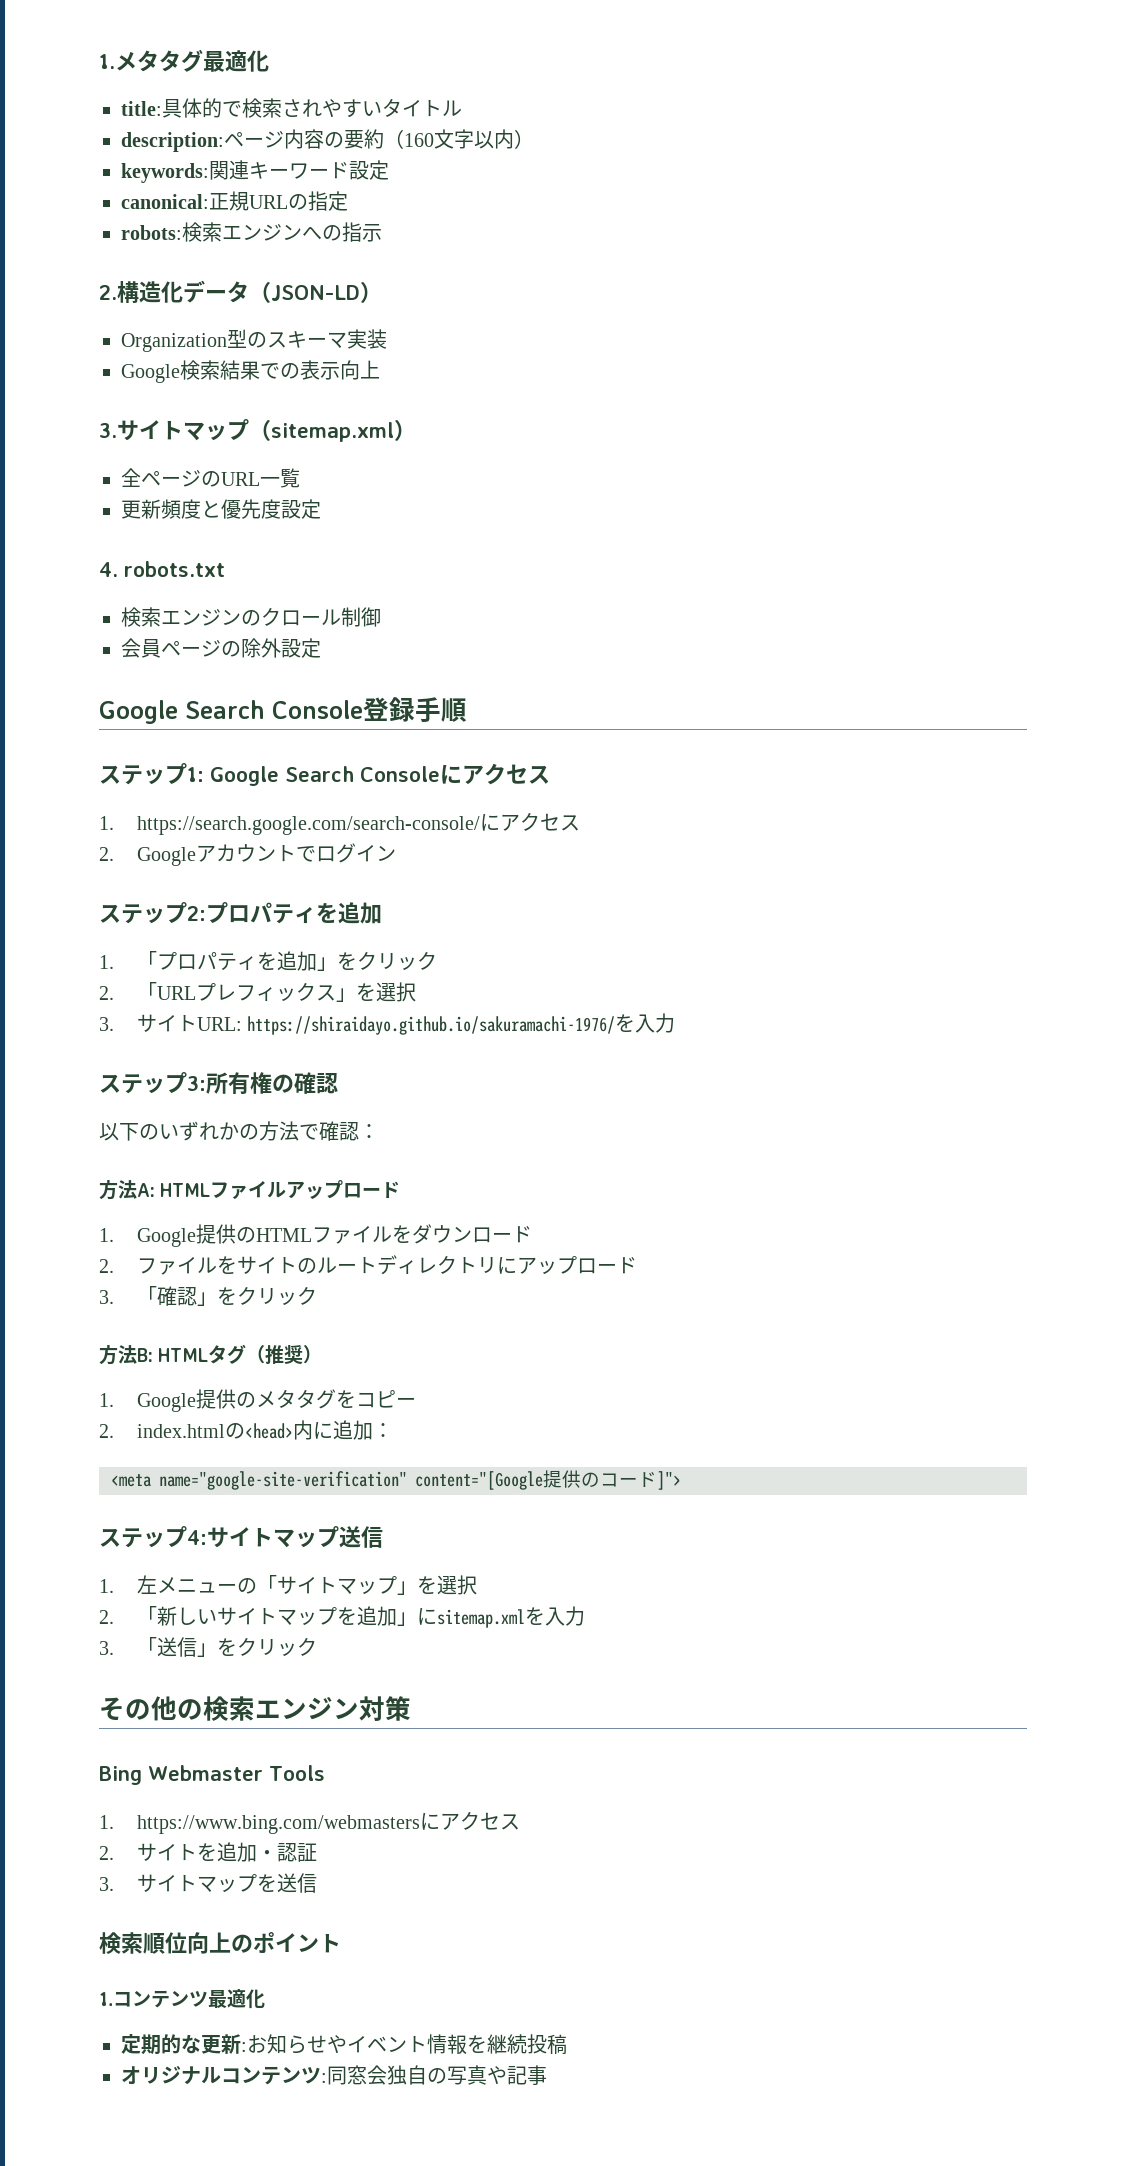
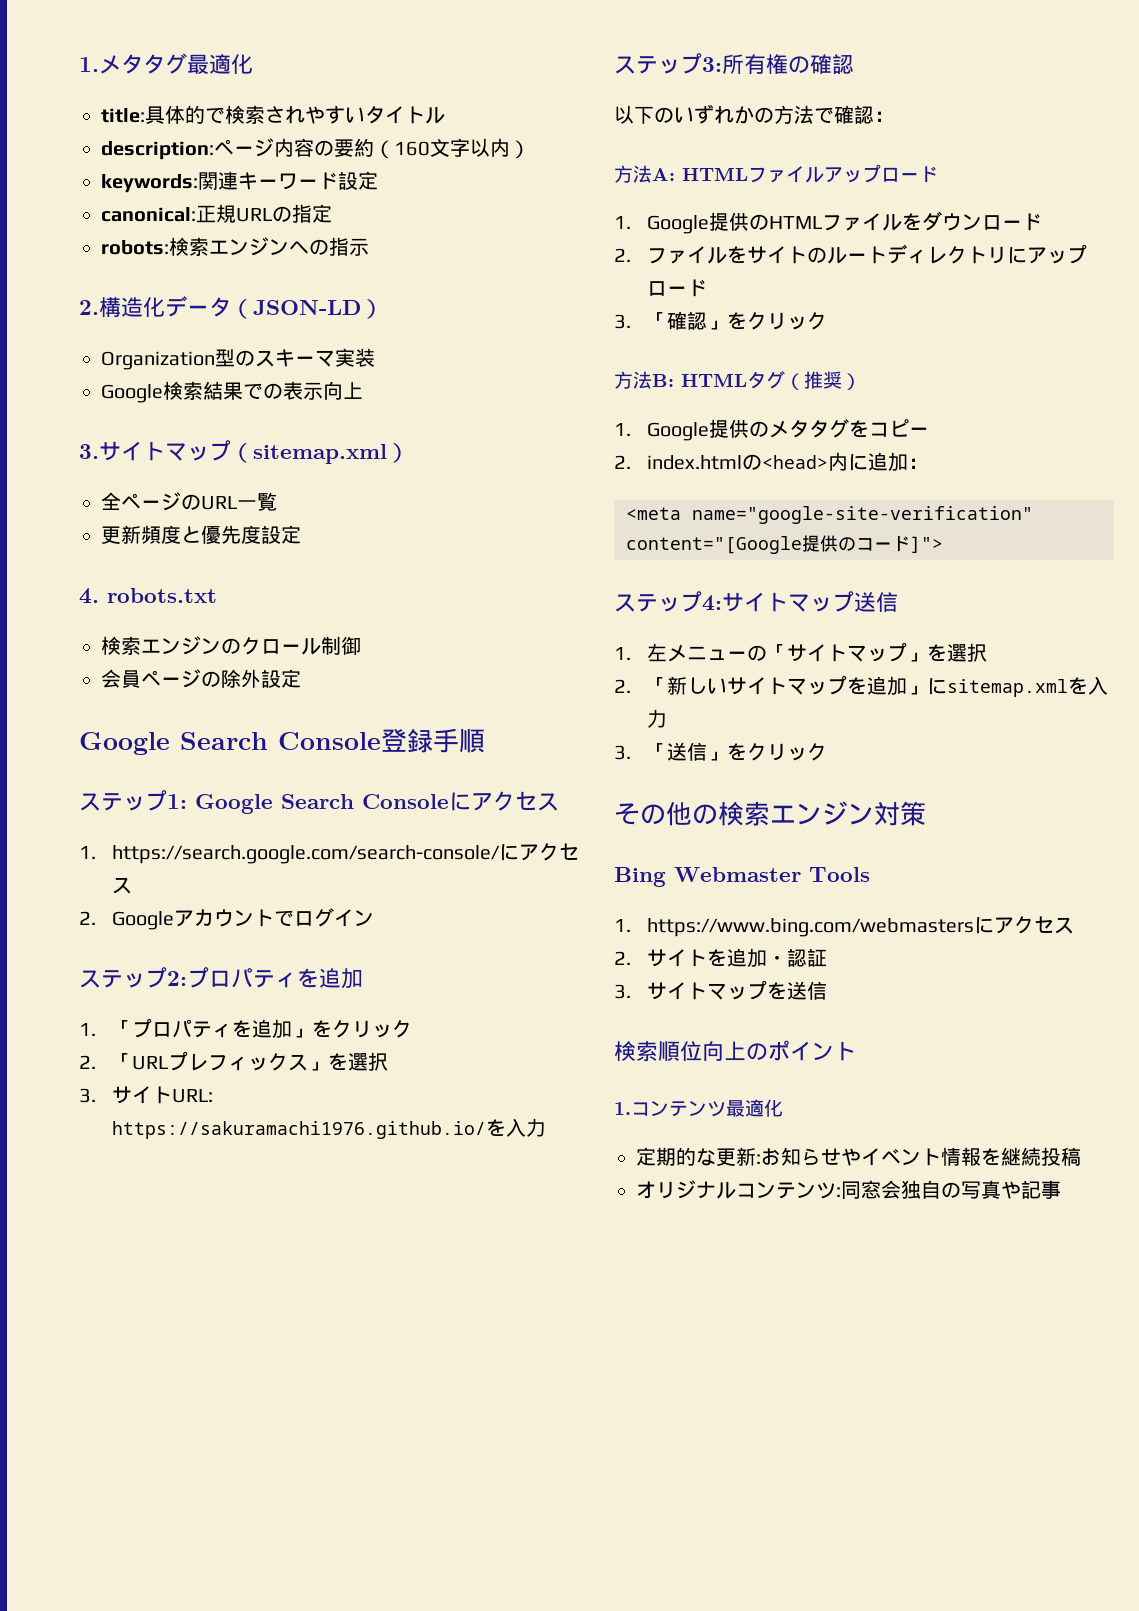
- 3.サイトURL: https://shiraidayo.github.io/sakuramachi-1976/を入力
+ 3.サイトURL: https://sakuramachi1976.github.io/を入力

